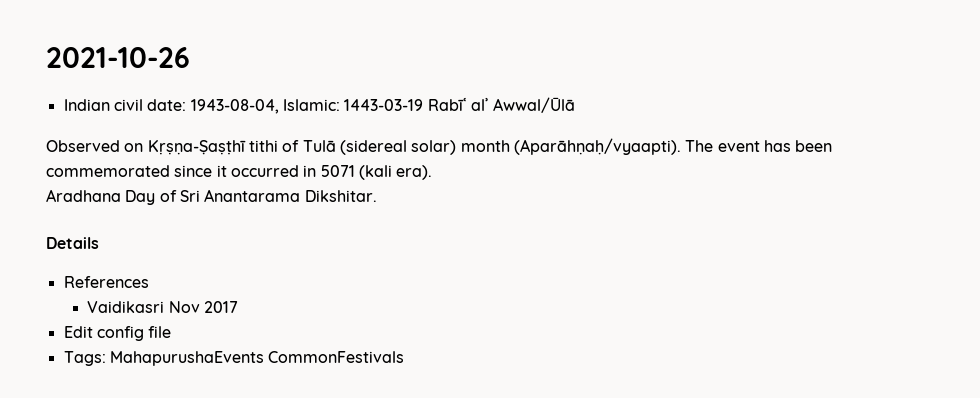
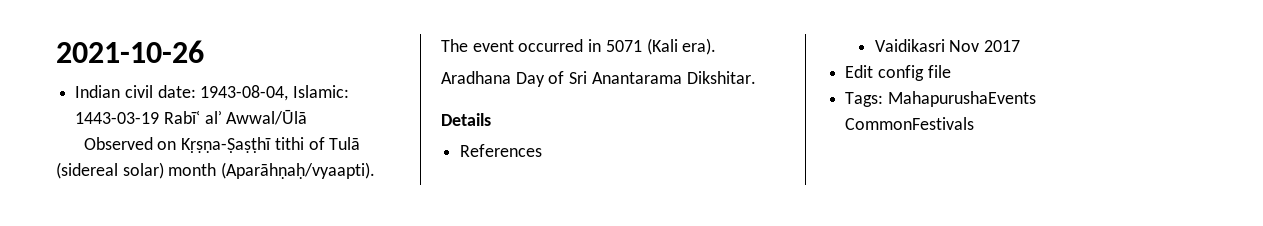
- The event has been commemorated since it occurred in 5071 (kali era).
+ The event occurred in 5071 (Kali era).

